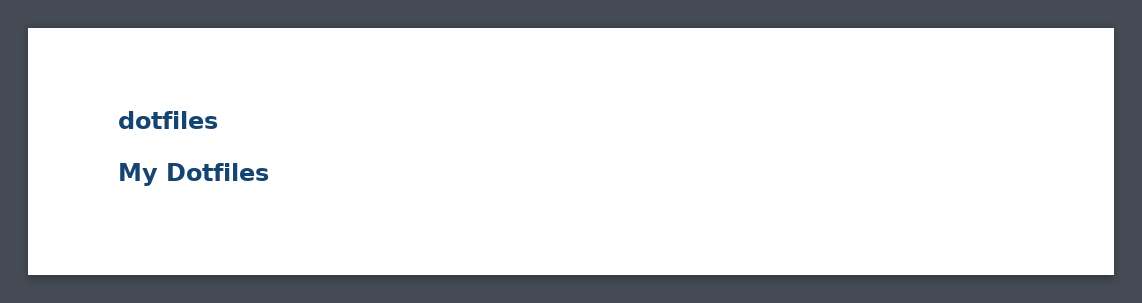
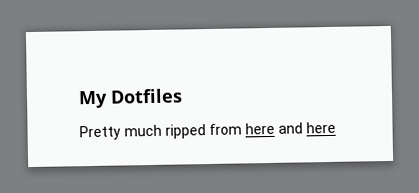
- dotfiles
+ Pretty much ripped from here and here

